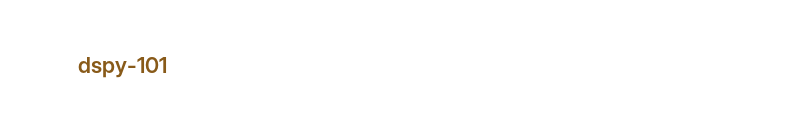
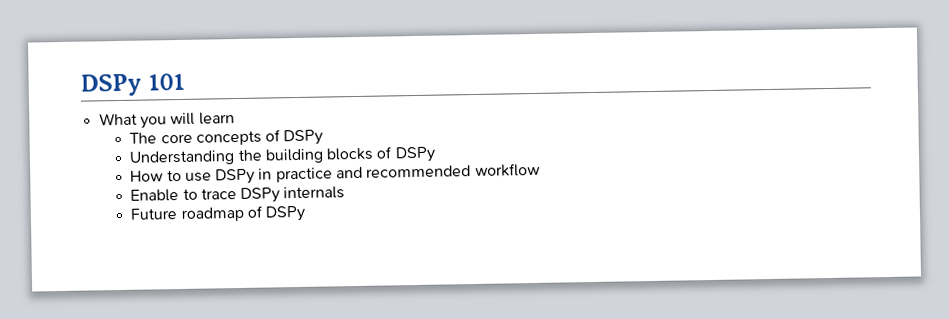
- dspy-101
+ DSPy 101
+ What you will learn
+ The core concepts of DSPy
+ Understanding the building blocks of DSPy
+ How to use DSPy in practice and recommended workflow
+ Enable to trace DSPy internals
+ Future roadmap of DSPy

